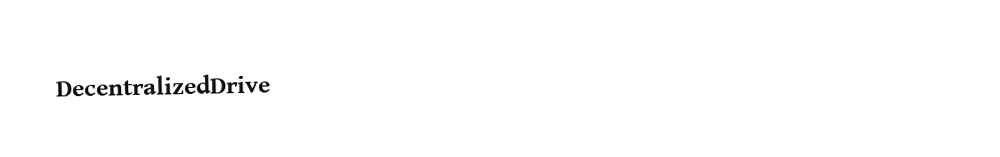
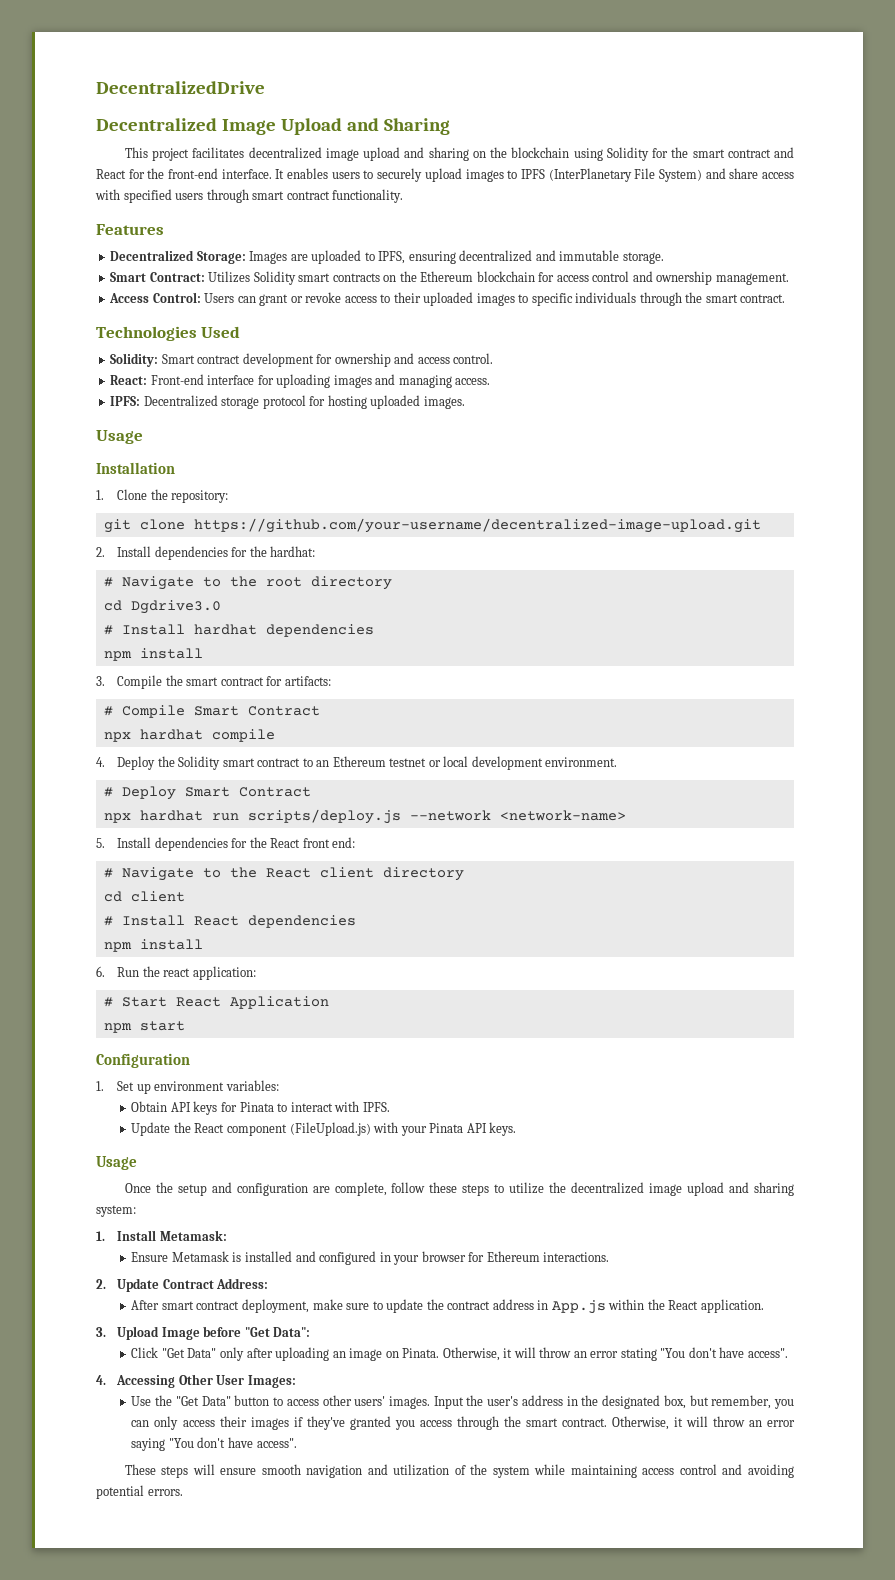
+ Decentralized Image Upload and Sharing
+ This project facilitates decentralized image upload and sharing on the blockchain using Solidity for the smart contract and React for the front-end interface. It enables users to securely upload images to IPFS (InterPlanetary File System) and share access with specified users through smart contract functionality.
+ Features
+ Decentralized Storage: Images are uploaded to IPFS, ensuring decentralized and immutable storage.
+ Smart Contract: Utilizes Solidity smart contracts on the Ethereum blockchain for access control and ownership management.
+ Access Control: Users can grant or revoke access to their uploaded images to specific individuals through the smart contract.
+ Technologies Used
+ Solidity: Smart contract development for ownership and access control.
+ React: Front-end interface for uploading images and managing access.
+ IPFS: Decentralized storage protocol for hosting uploaded images.
+ Usage
+ Installation
+ 1. Clone the repository:
+ git clone https://github.com/your-username/decentralized-image-upload.git
+ 2. Install dependencies for the hardhat:
+ # Navigate to the root directory
+ cd Dgdrive3.0
+ # Install hardhat dependencies
+ npm install
+ 3. Compile the smart contract for artifacts:
+ # Compile Smart Contract
+ npx hardhat compile
+ 4. Deploy the Solidity smart contract to an Ethereum testnet or local development environment.
+ # Deploy Smart Contract
+ npx hardhat run scripts/deploy.js --network <network-name>
+ 5. Install dependencies for the React front end:
+ # Navigate to the React client directory
+ cd client
+ # Install React dependencies
+ npm install
+ 6. Run the react application:
+ # Start React Application
+ npm start
+ Configuration
+ 1. Set up environment variables:
+ Obtain API keys for Pinata to interact with IPFS.
+ Update the React component (FileUpload.js) with your Pinata API keys.
+ Usage
+ Once the setup and configuration are complete, follow these steps to utilize the decentralized image upload and sharing system:
+ 1. Install Metamask:
+ Ensure Metamask is installed and configured in your browser for Ethereum interactions.
+ 2. Update Contract Address:
+ After smart contract deployment, make sure to update the contract address in App.js within the React application.
+ 3. Upload Image before "Get Data":
+ Click "Get Data" only after uploading an image on Pinata. Otherwise, it will throw an error stating "You don't have access".
+ 4. Accessing Other User Images:
+ Use the "Get Data" button to access other users' images. Input the user's address in the designated box, but remember, you can only access their images if they've granted you access through the smart contract. Otherwise, it will throw an error saying "You don't have access".
+ These steps will ensure smooth navigation and utilization of the system while maintaining access control and avoiding potential errors.

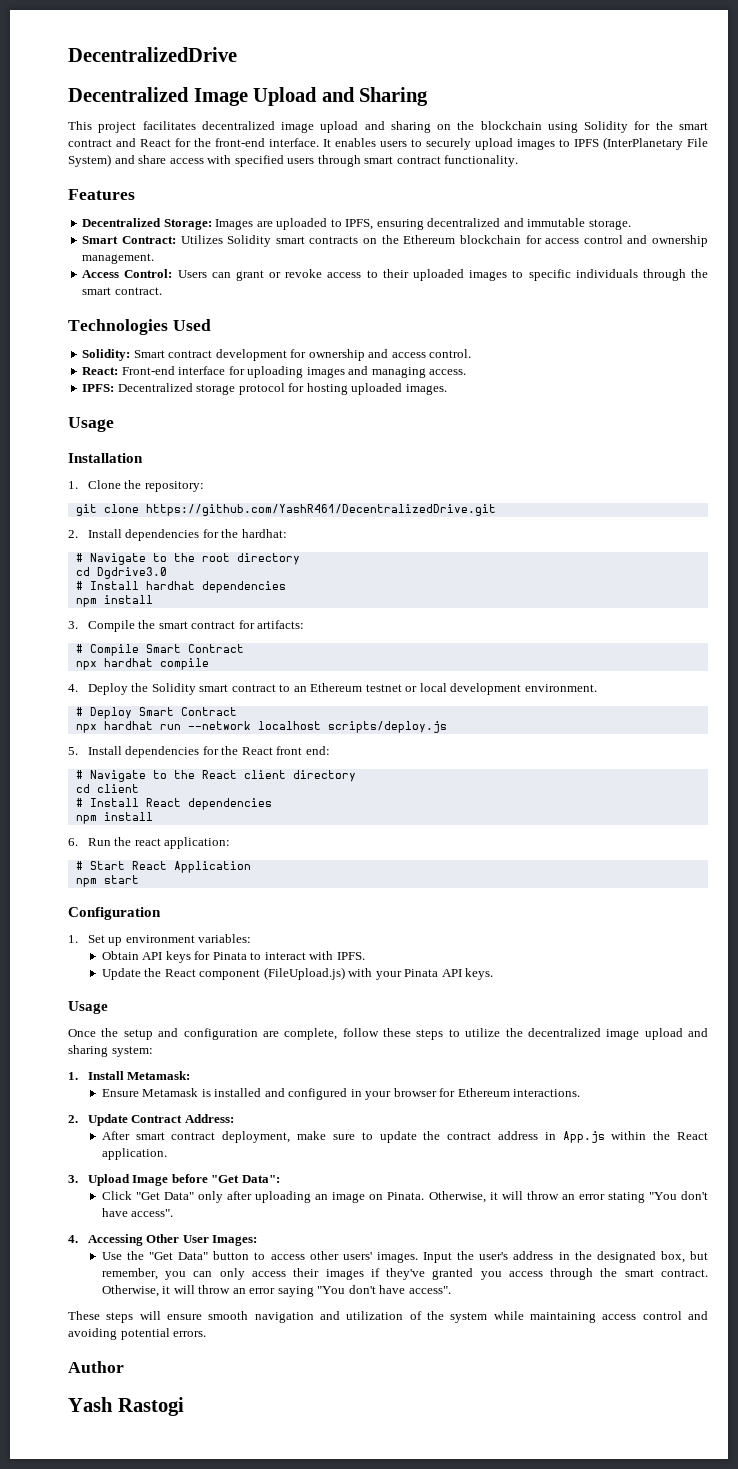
- git clone https://github.com/your-username/decentralized-image-upload.git
+ git clone https://github.com/YashR461/DecentralizedDrive.git
- npx hardhat run scripts/deploy.js --network <network-name>
+ npx hardhat run --network localhost scripts/deploy.js
+ Author
+ Yash Rastogi

